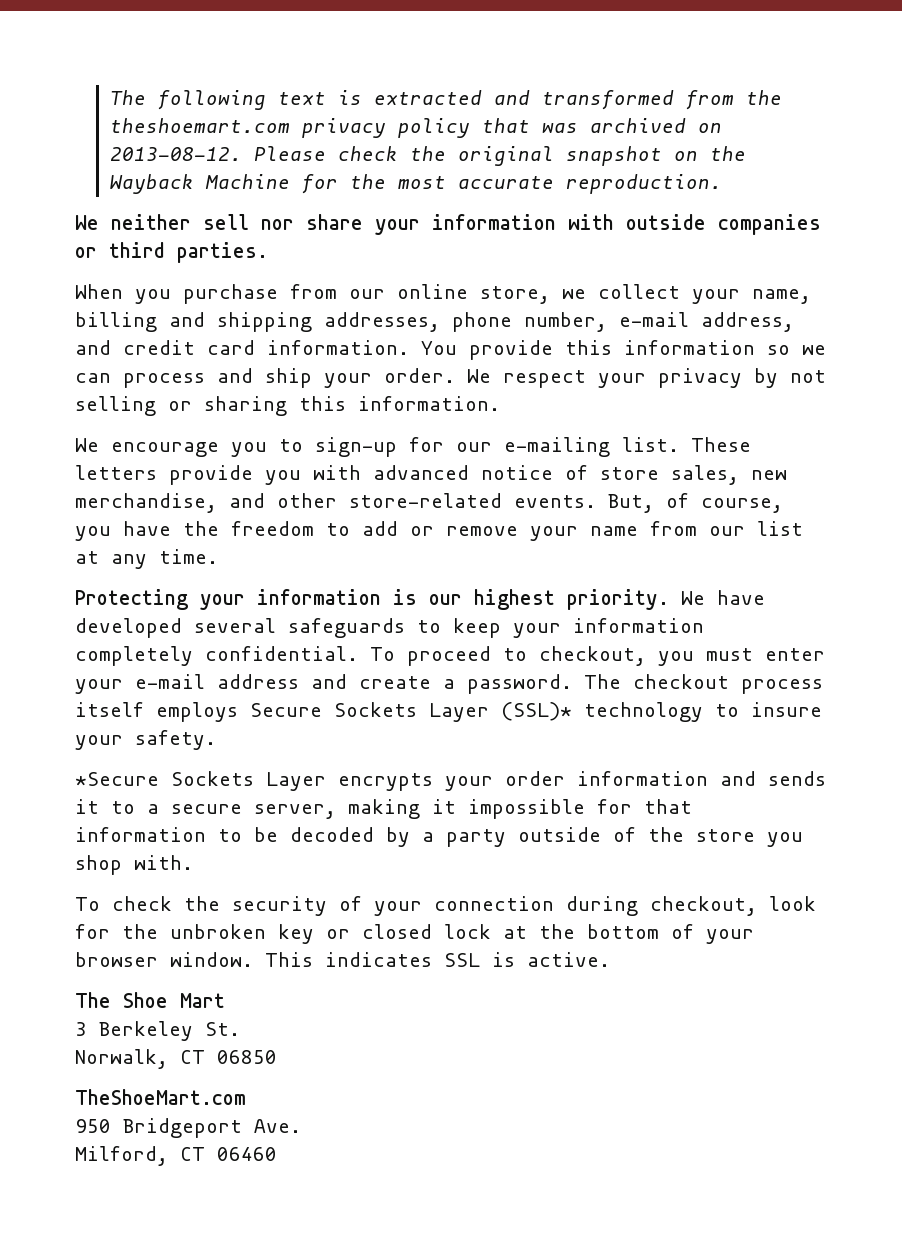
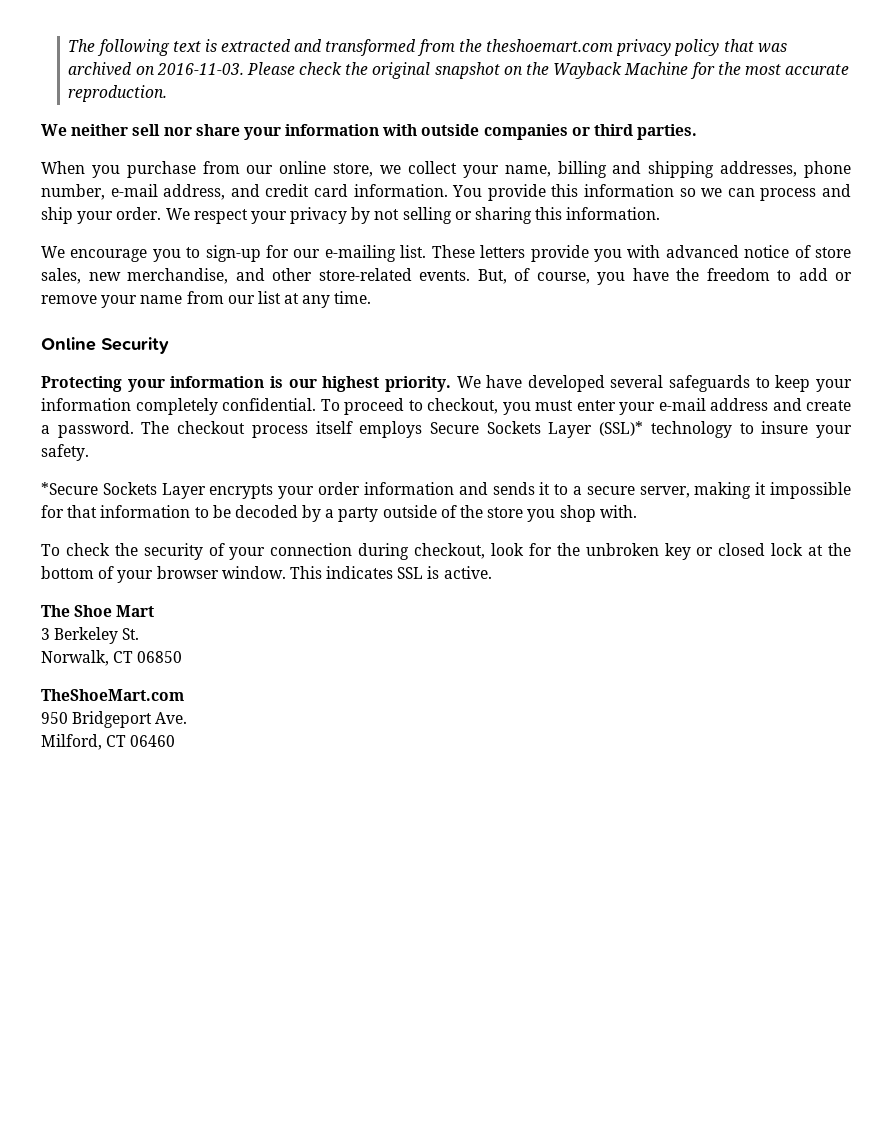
- The following text is extracted and transformed from the theshoemart.com privacy policy that was archived on 2013-08-12.
+ The following text is extracted and transformed from the theshoemart.com privacy policy that was archived on 2016-11-03.
+ Online Security

